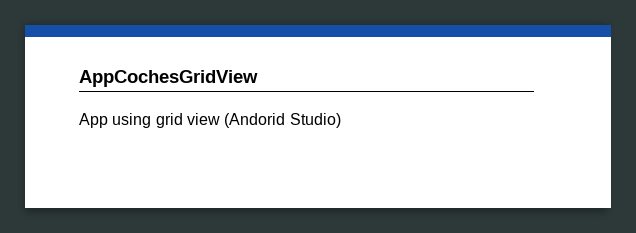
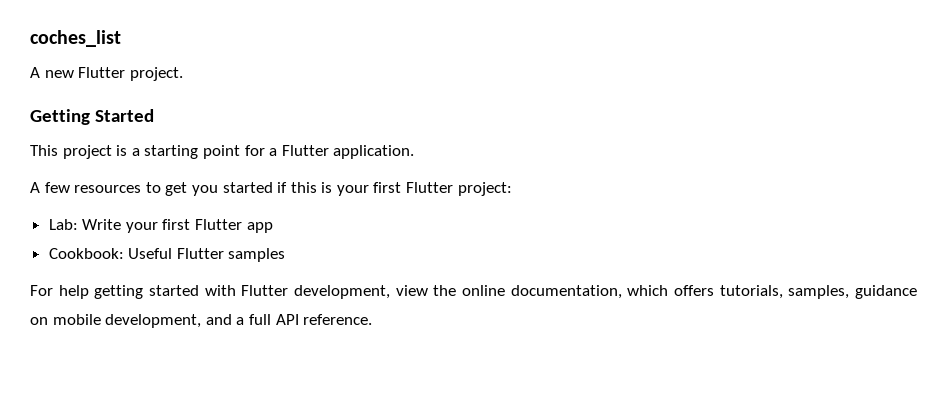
- AppCochesGridView
- App using grid view (Andorid Studio)
+ coches_list
+ A new Flutter project.
+ Getting Started
+ This project is a starting point for a Flutter application.
+ A few resources to get you started if this is your first Flutter project:
+ Lab: Write your first Flutter app
+ Cookbook: Useful Flutter samples
+ For help getting started with Flutter development, view the online documentation, which offers tutorials, samples, guidance on mobile development, and a full API reference.

